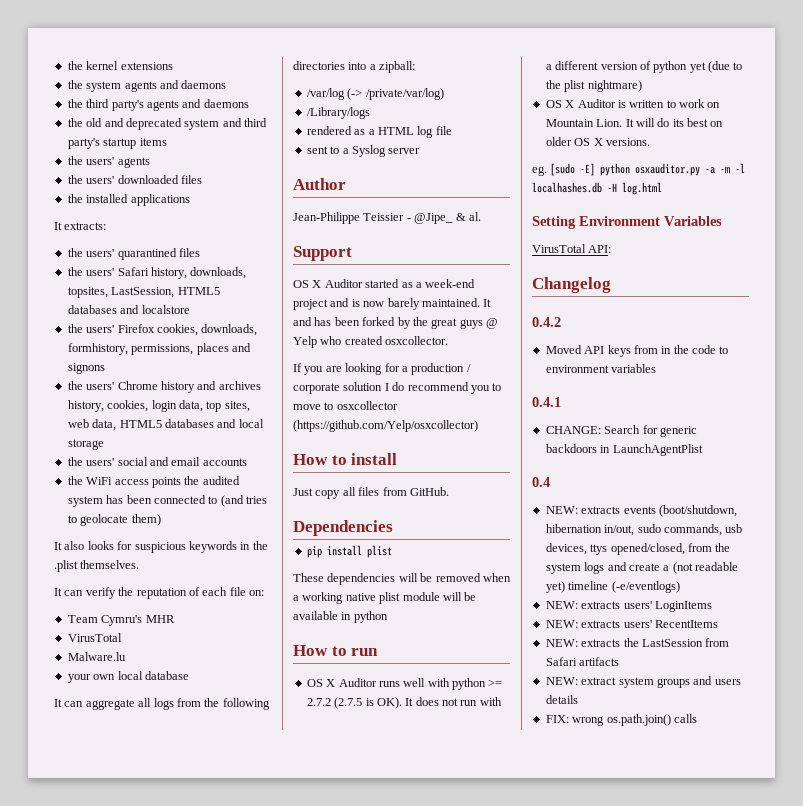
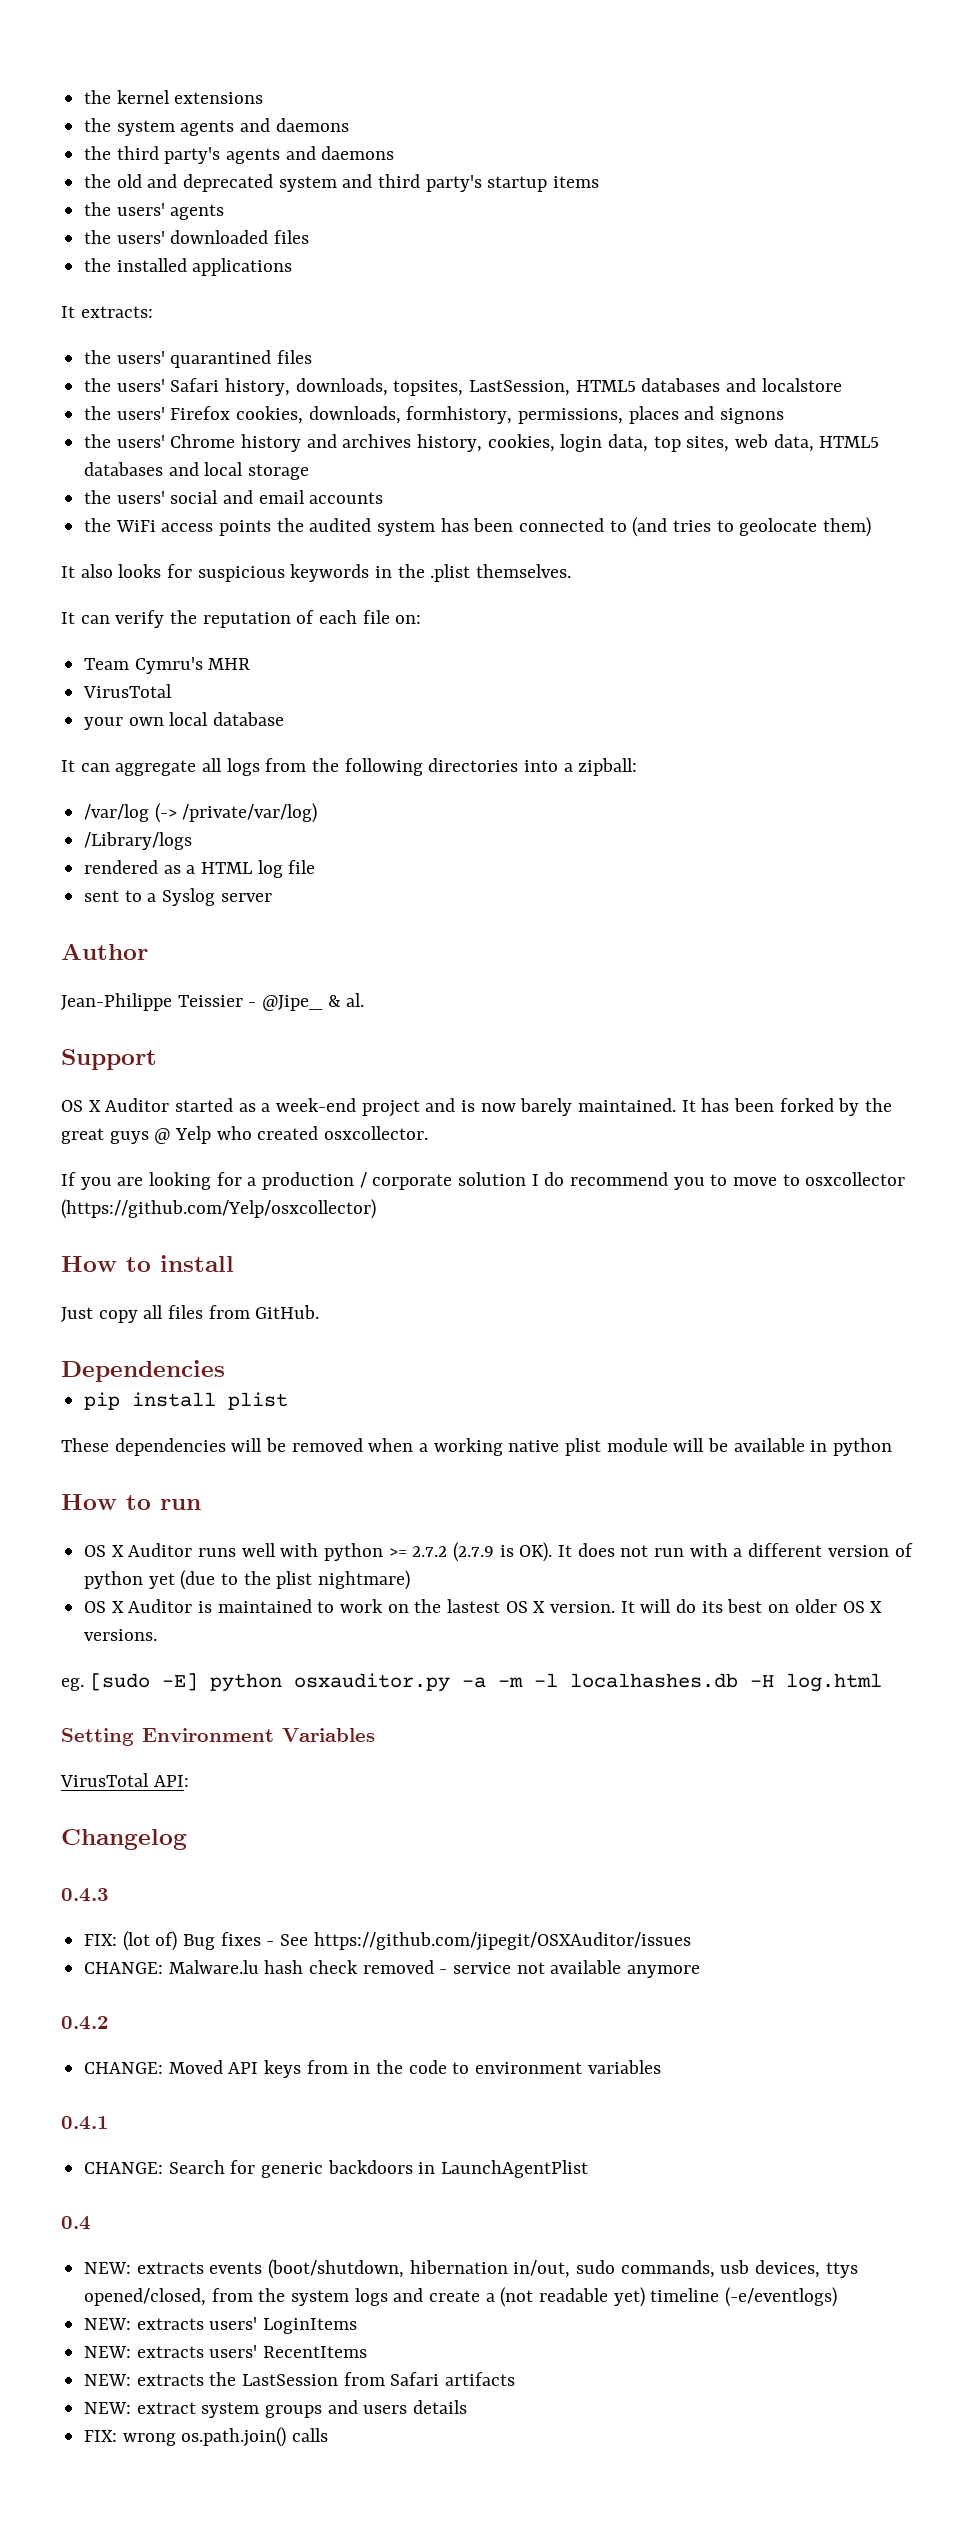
- Malware.lu
- It and has been forked by the great guys @ Yelp who created osxcollector.
+ It has been forked by the great guys @ Yelp who created osxcollector.
- OS X Auditor runs well with python >= 2.7.2 (2.7.5 is OK). It does not run with a different version of python yet (due to the plist nightmare)
+ OS X Auditor runs well with python >= 2.7.2 (2.7.9 is OK). It does not run with a different version of python yet (due to the plist nightmare)
- OS X Auditor is written to work on Mountain Lion.
+ OS X Auditor is maintained to work on the lastest OS X version.
+ 0.4.3
+ FIX: (lot of) Bug fixes - See https://github.com/jipegit/OSXAuditor/issues
+ CHANGE: Malware.lu hash check removed - service not available anymore
- Moved API keys from in the code to environment variables
+ CHANGE: Moved API keys from in the code to environment variables

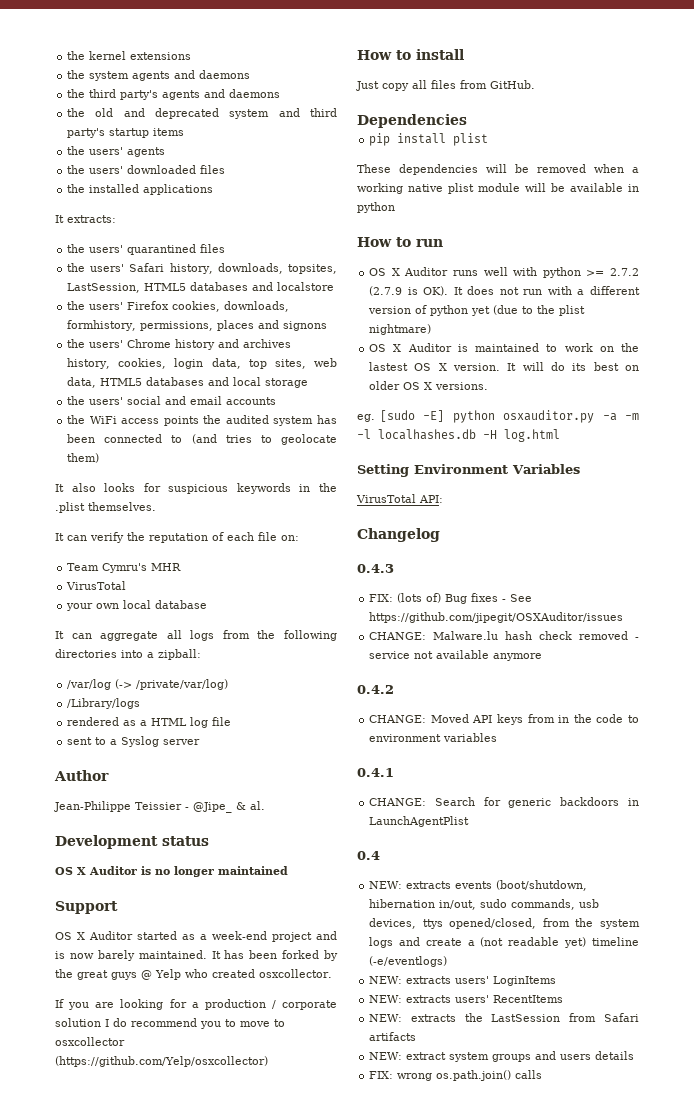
+ Development status
+ OS X Auditor is no longer maintained
- FIX: (lot of) Bug fixes - See https://github.com/jipegit/OSXAuditor/issues
+ FIX: (lots of) Bug fixes - See https://github.com/jipegit/OSXAuditor/issues

